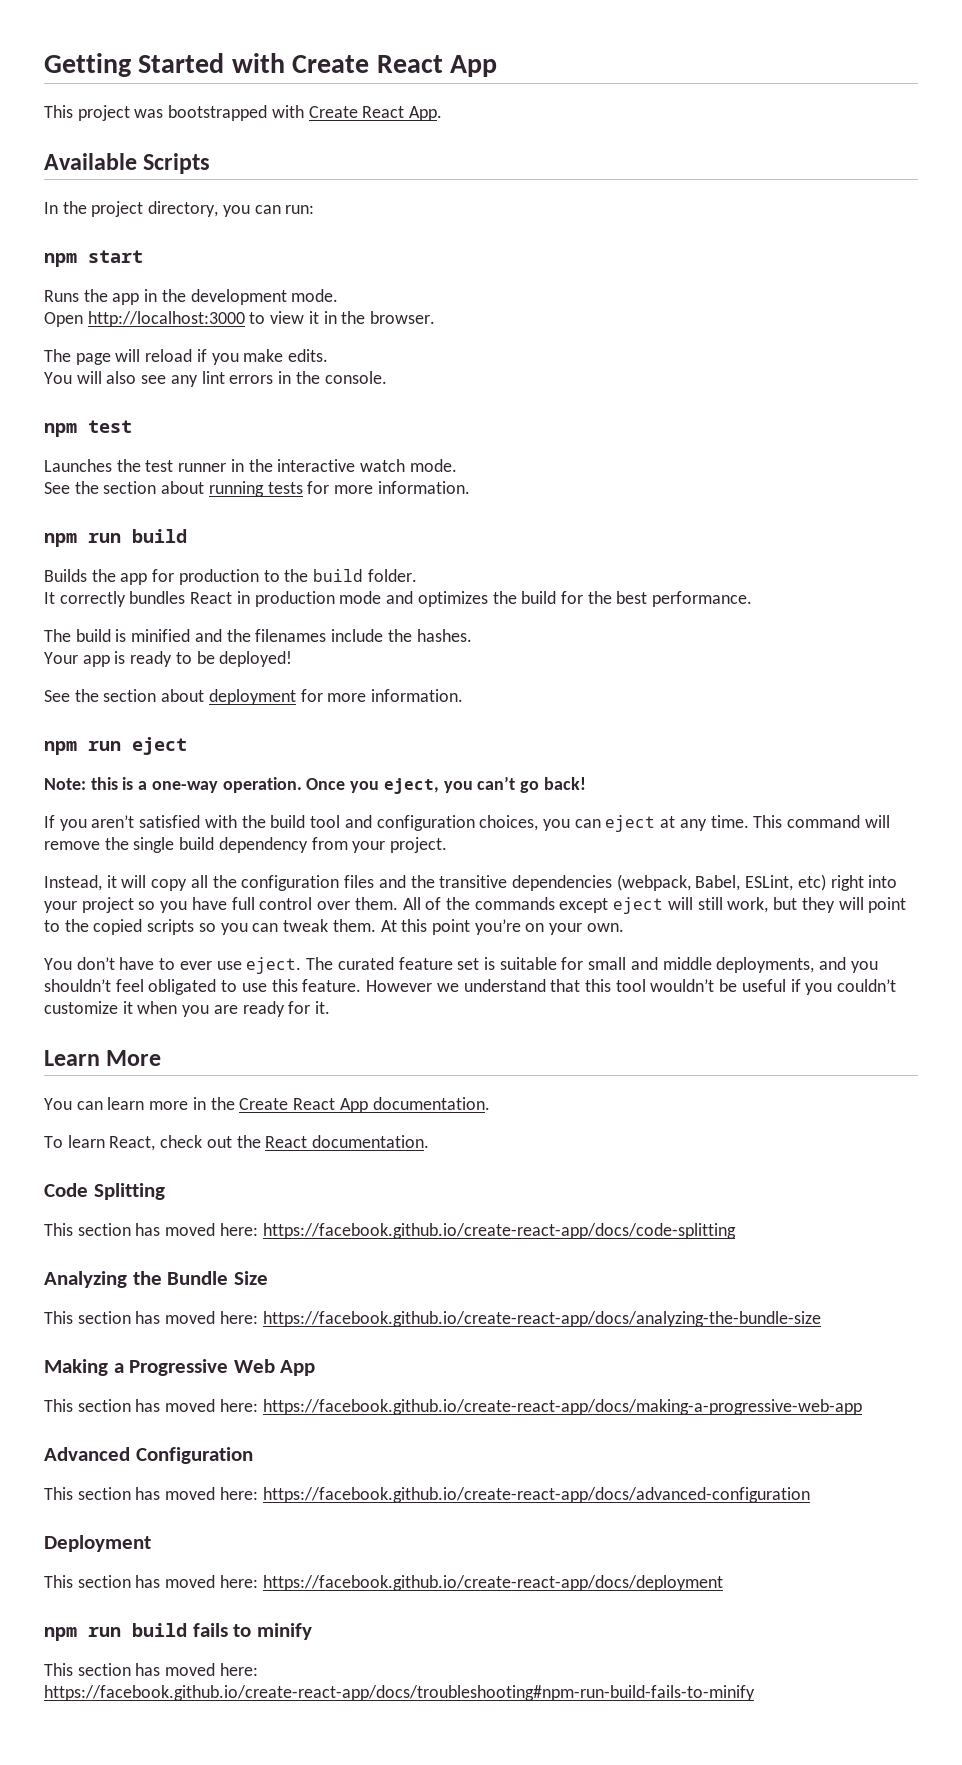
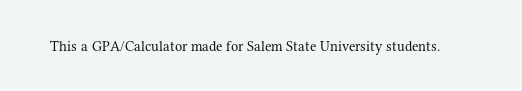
- Getting Started with Create React App
- This project was bootstrapped with Create React App.
- Available Scripts
- In the project directory, you can run:
- npm start
- Runs the app in the development mode.
- Open http://localhost:3000 to view it in the browser.
- The page will reload if you make edits.
- You will also see any lint errors in the console.
- npm test
- Launches the test runner in the interactive watch mode.
- See the section about running tests for more information.
- npm run build
- Builds the app for production to the build folder.
- It correctly bundles React in production mode and optimizes the build for the best performance.
- The build is minified and the filenames include the hashes.
- Your app is ready to be deployed!
- See the section about deployment for more information.
- npm run eject
- Note: this is a one-way operation. Once you eject, you can’t go back!
- If you aren’t satisfied with the build tool and configuration choices, you can eject at any time. This command will remove the single build dependency from your project.
- Instead, it will copy all the configuration files and the transitive dependencies (webpack, Babel, ESLint, etc) right into your project so you have full control over them. All of the commands except eject will still work, but they will point to the copied scripts so you can tweak them. At this point you’re on your own.
- You don’t have to ever use eject. The curated feature set is suitable for small and middle deployments, and you shouldn’t feel obligated to use this feature. However we understand that this tool wouldn’t be useful if you couldn’t customize it when you are ready for it.
- Learn More
- You can learn more in the Create React App documentation.
- To learn React, check out the React documentation.
- Code Splitting
- This section has moved here: https://facebook.github.io/create-react-app/docs/code-splitting
- Analyzing the Bundle Size
- This section has moved here: https://facebook.github.io/create-react-app/docs/analyzing-the-bundle-size
- Making a Progressive Web App
- This section has moved here: https://facebook.github.io/create-react-app/docs/making-a-progressive-web-app
- Advanced Configuration
- This section has moved here: https://facebook.github.io/create-react-app/docs/advanced-configuration
- Deployment
- This section has moved here: https://facebook.github.io/create-react-app/docs/deployment
- npm run build fails to minify
- This section has moved here: https://facebook.github.io/create-react-app/docs/troubleshooting#npm-run-build-fails-to-minify
+ This a GPA/Calculator made for Salem State University students.

